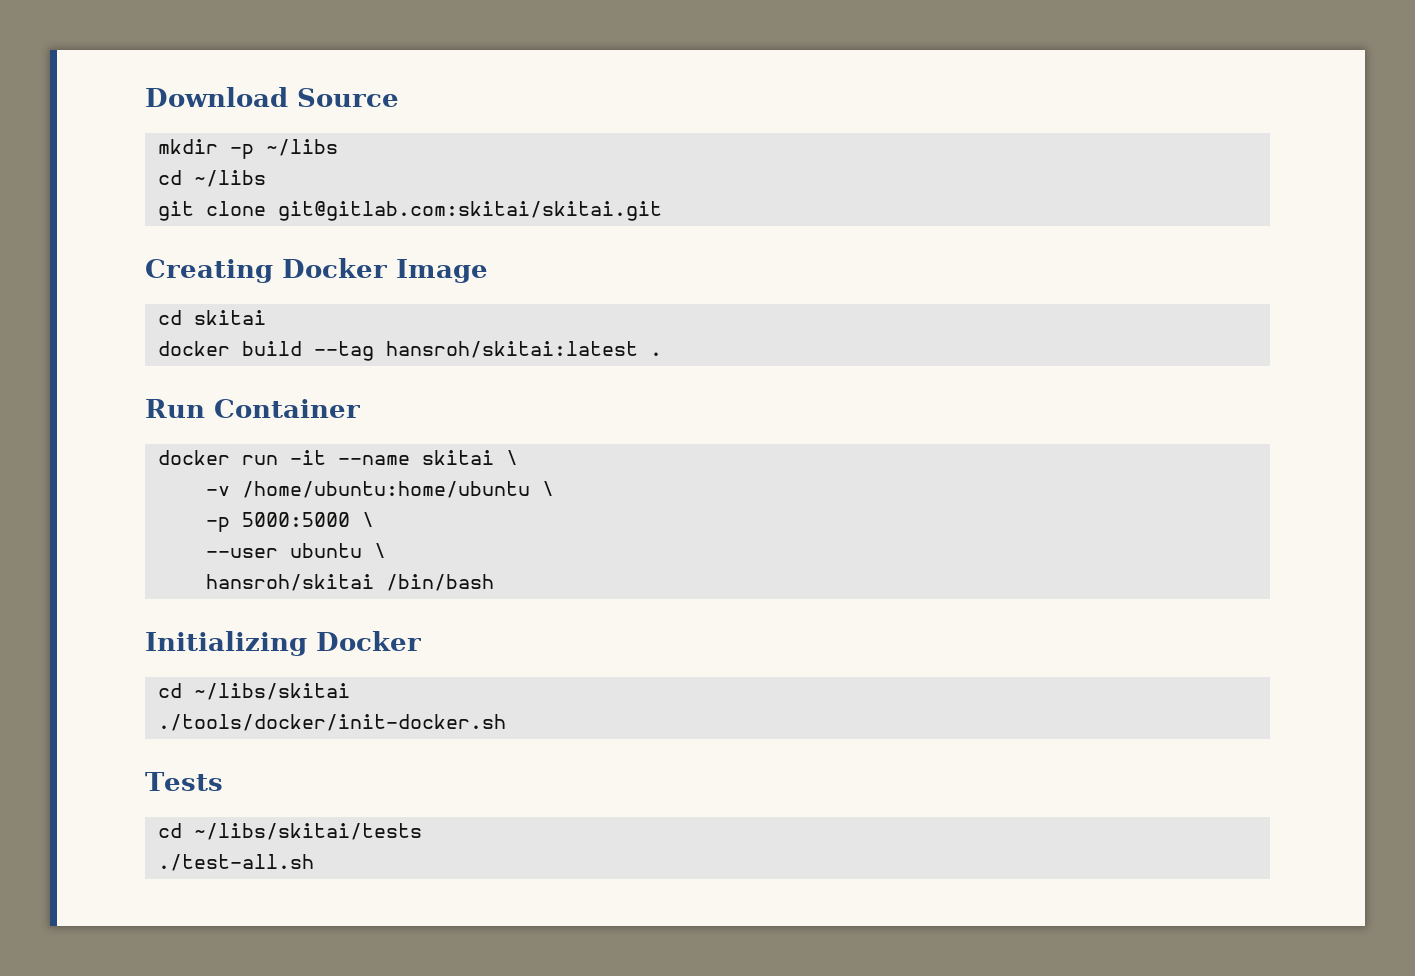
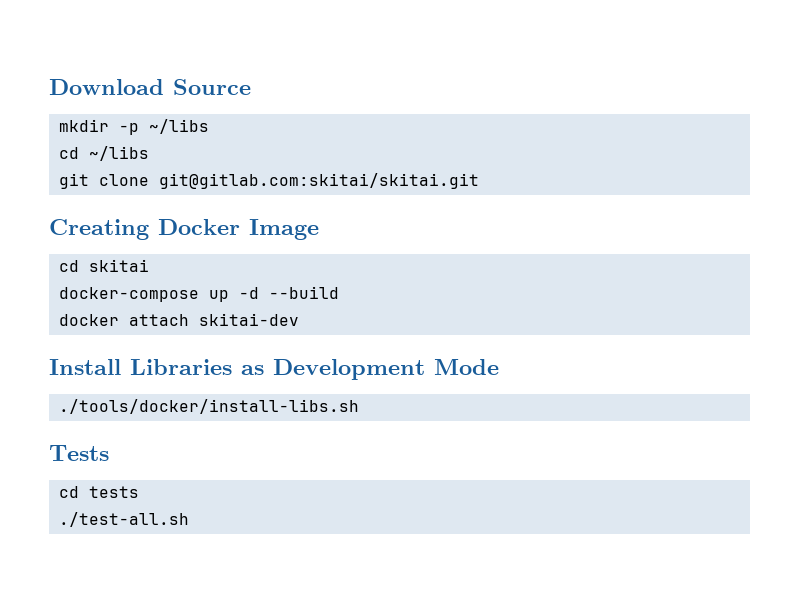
- docker build --tag hansroh/skitai:latest .
- Run Container
- docker run -it --name skitai \
- -v /home/ubuntu:home/ubuntu \
- -p 5000:5000 \
- --user ubuntu \
- hansroh/skitai /bin/bash
- Initializing Docker
- cd ~/libs/skitai
- ./tools/docker/init-docker.sh
+ docker-compose up -d --build
+ docker attach skitai-dev
+ Install Libraries as Development Mode
+ ./tools/docker/install-libs.sh
- cd ~/libs/skitai/tests
+ cd tests

